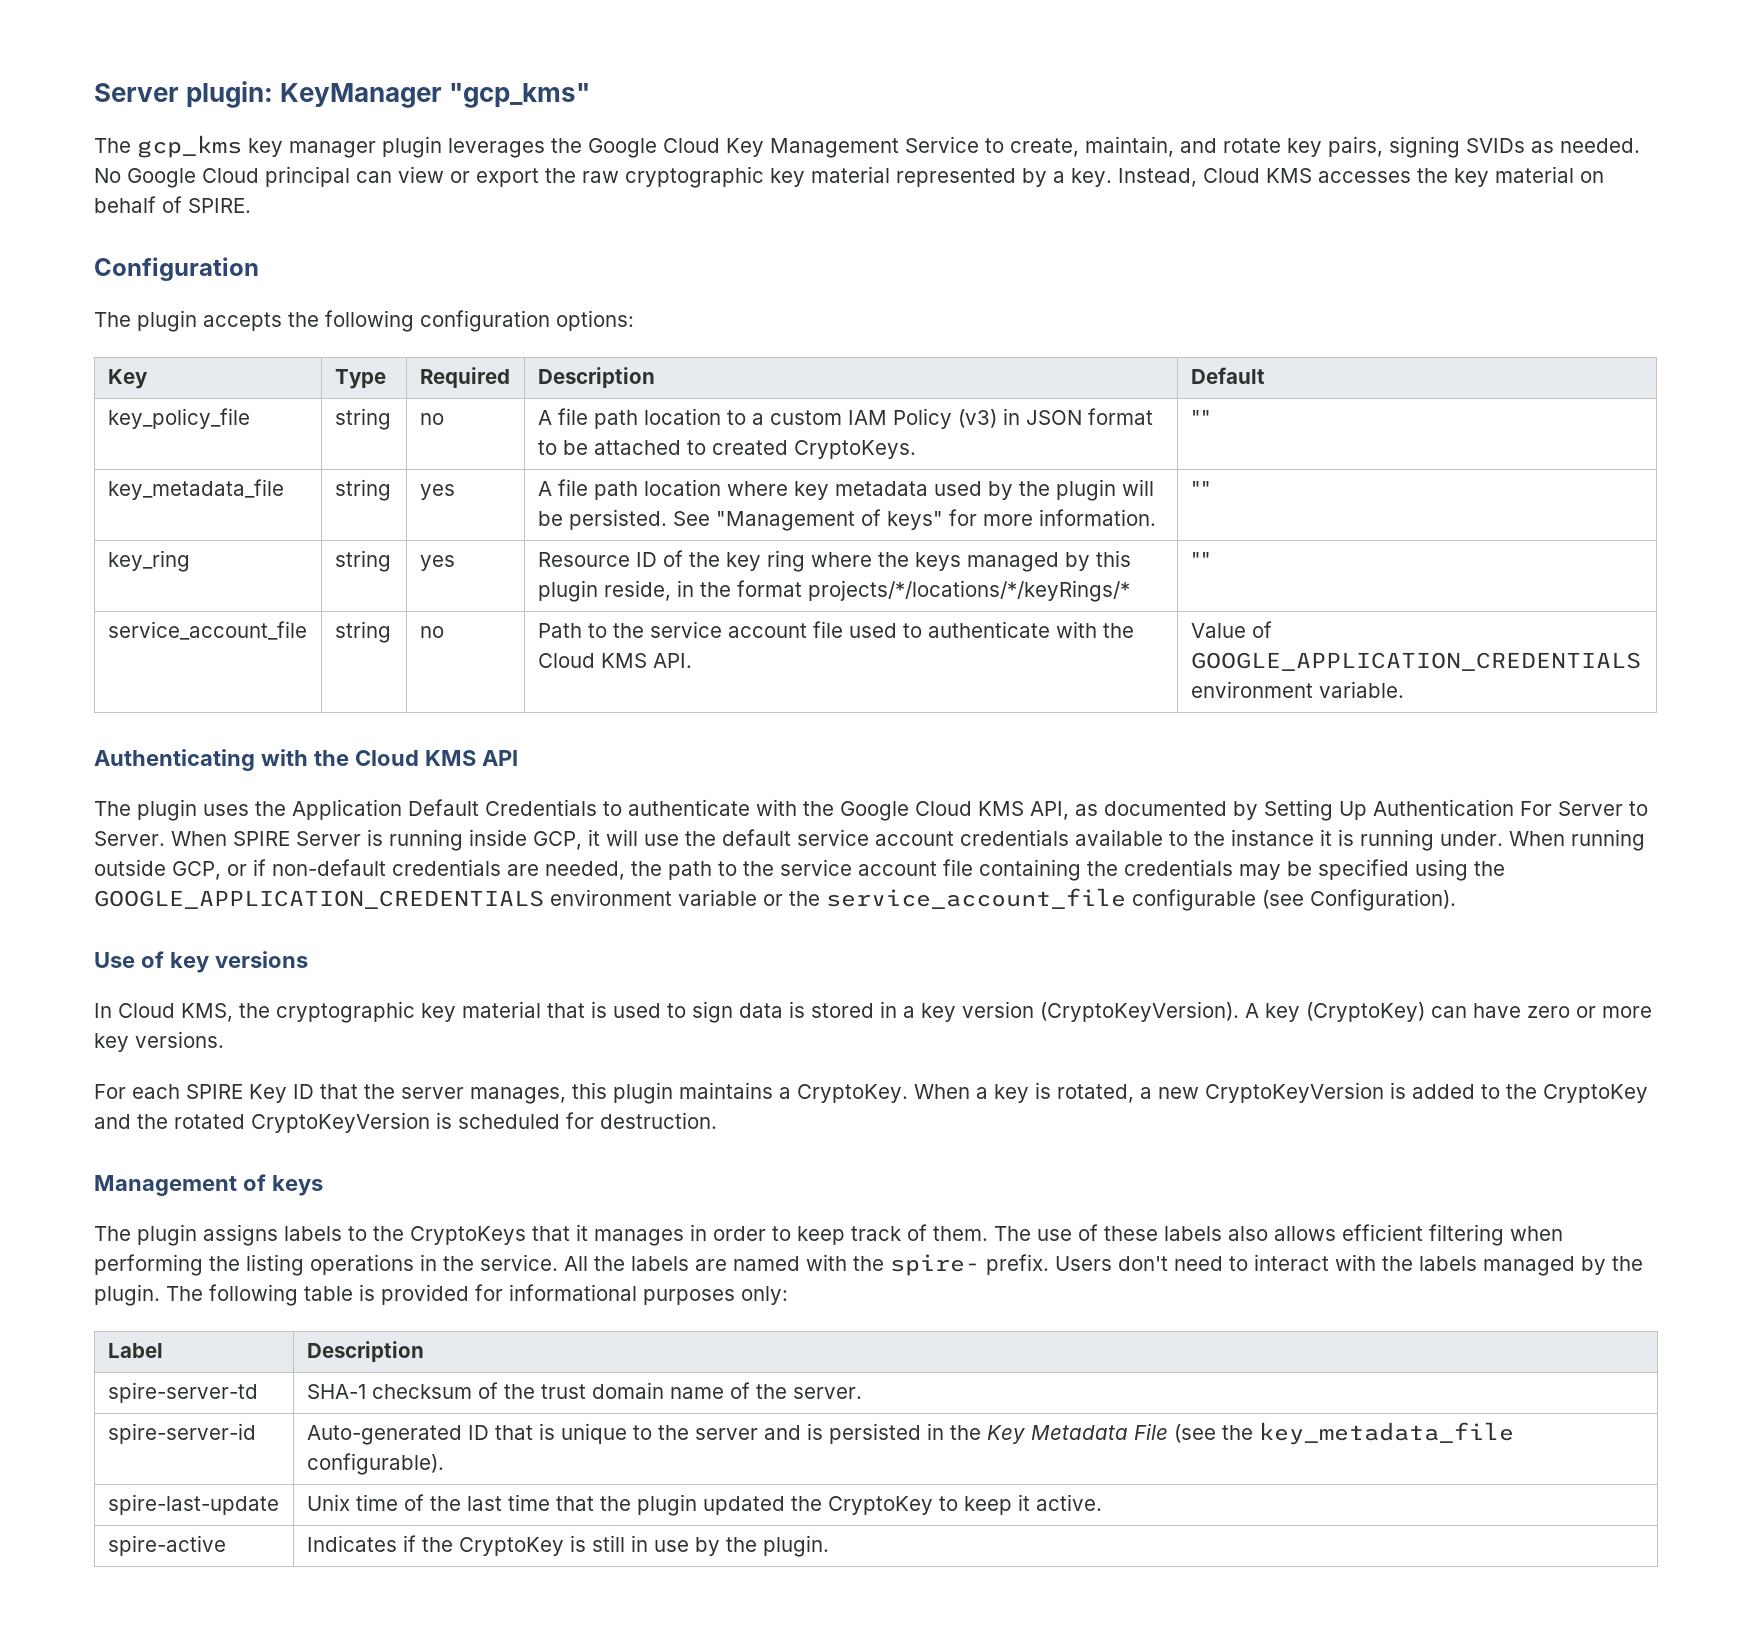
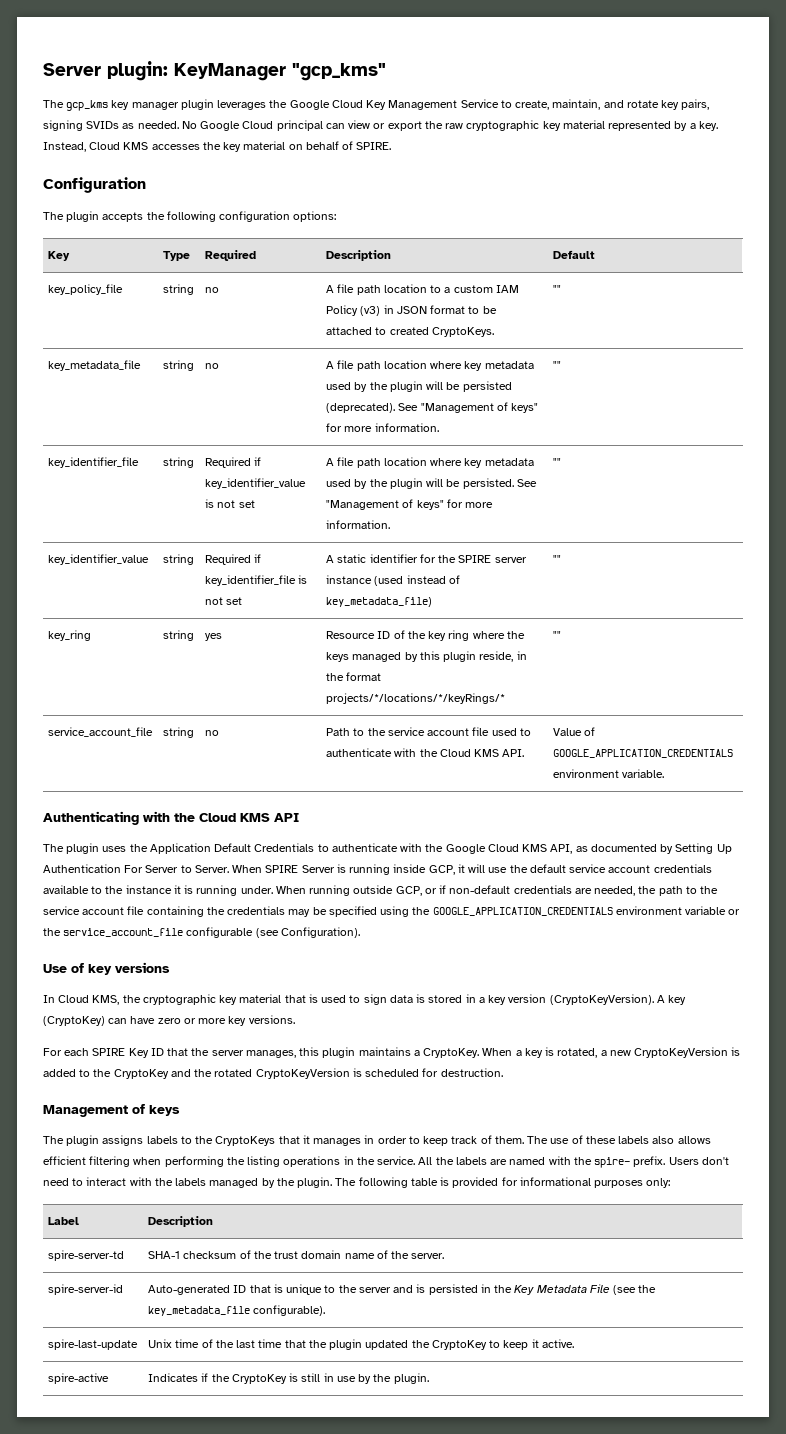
- key_metadata_file | string | yes | A file path location where key metadata used by the plugin will be persisted. See "Management of keys" for more information. | ""
+ key_metadata_file | string | no | A file path location where key metadata used by the plugin will be persisted (deprecated). See "Management of keys" for more information. | ""
+ key_identifier_file | string | Required if key_identifier_value is not set | A file path location where key metadata used by the plugin will be persisted. See "Management of keys" for more information. | ""
+ key_identifier_value | string | Required if key_identifier_file is not set | A static identifier for the SPIRE server instance (used instead of key_metadata_file) | ""

